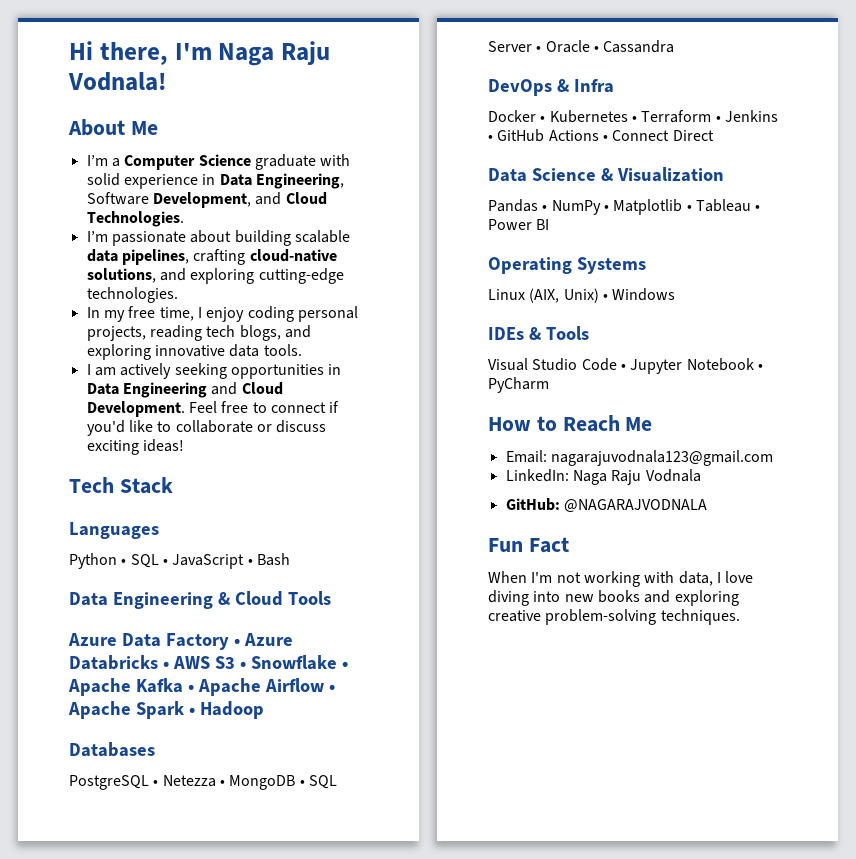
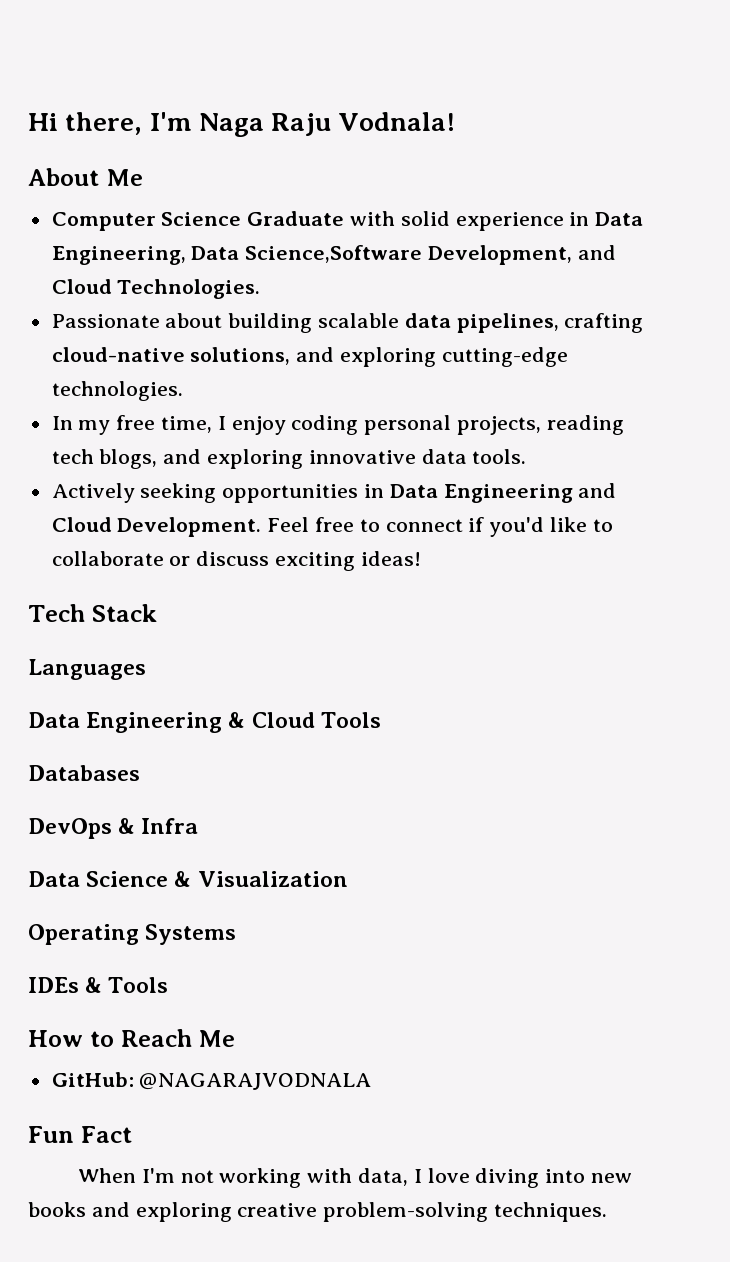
- I’m a Computer Science graduate with solid experience in Data Engineering, Software Development, and Cloud Technologies.
+ Computer Science Graduate with solid experience in Data Engineering, Data Science,Software Development, and Cloud Technologies.
- I’m passionate about building scalable data pipelines, crafting cloud-native solutions, and exploring cutting-edge technologies.
+ Passionate about building scalable data pipelines, crafting cloud-native solutions, and exploring cutting-edge technologies.
- I am actively seeking opportunities in Data Engineering and Cloud Development.
+ Actively seeking opportunities in Data Engineering and Cloud Development.
- Python • SQL • JavaScript • Bash
- Azure Data Factory • Azure Databricks • AWS S3 • Snowflake • Apache Kafka • Apache Airflow • Apache Spark • Hadoop
  Databases
- PostgreSQL • Netezza • MongoDB • SQL Server • Oracle • Cassandra
  DevOps & Infra
- Docker • Kubernetes • Terraform • Jenkins • GitHub Actions • Connect Direct
  Data Science & Visualization
- Pandas • NumPy • Matplotlib • Tableau • Power BI
  Operating Systems
- Linux (AIX, Unix) • Windows
  IDEs & Tools
- Visual Studio Code • Jupyter Notebook • PyCharm
  How to Reach Me
- Email: nagarajuvodnala123@gmail.com
- LinkedIn: Naga Raju Vodnala

